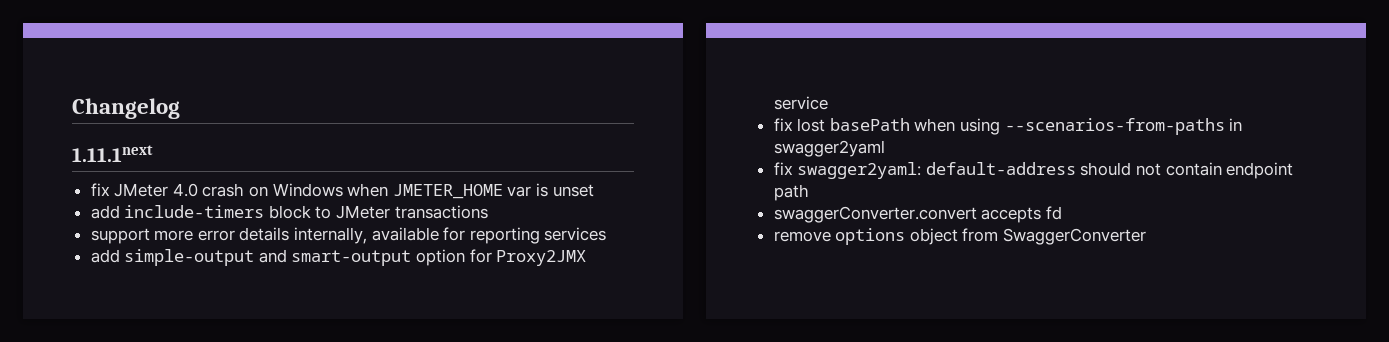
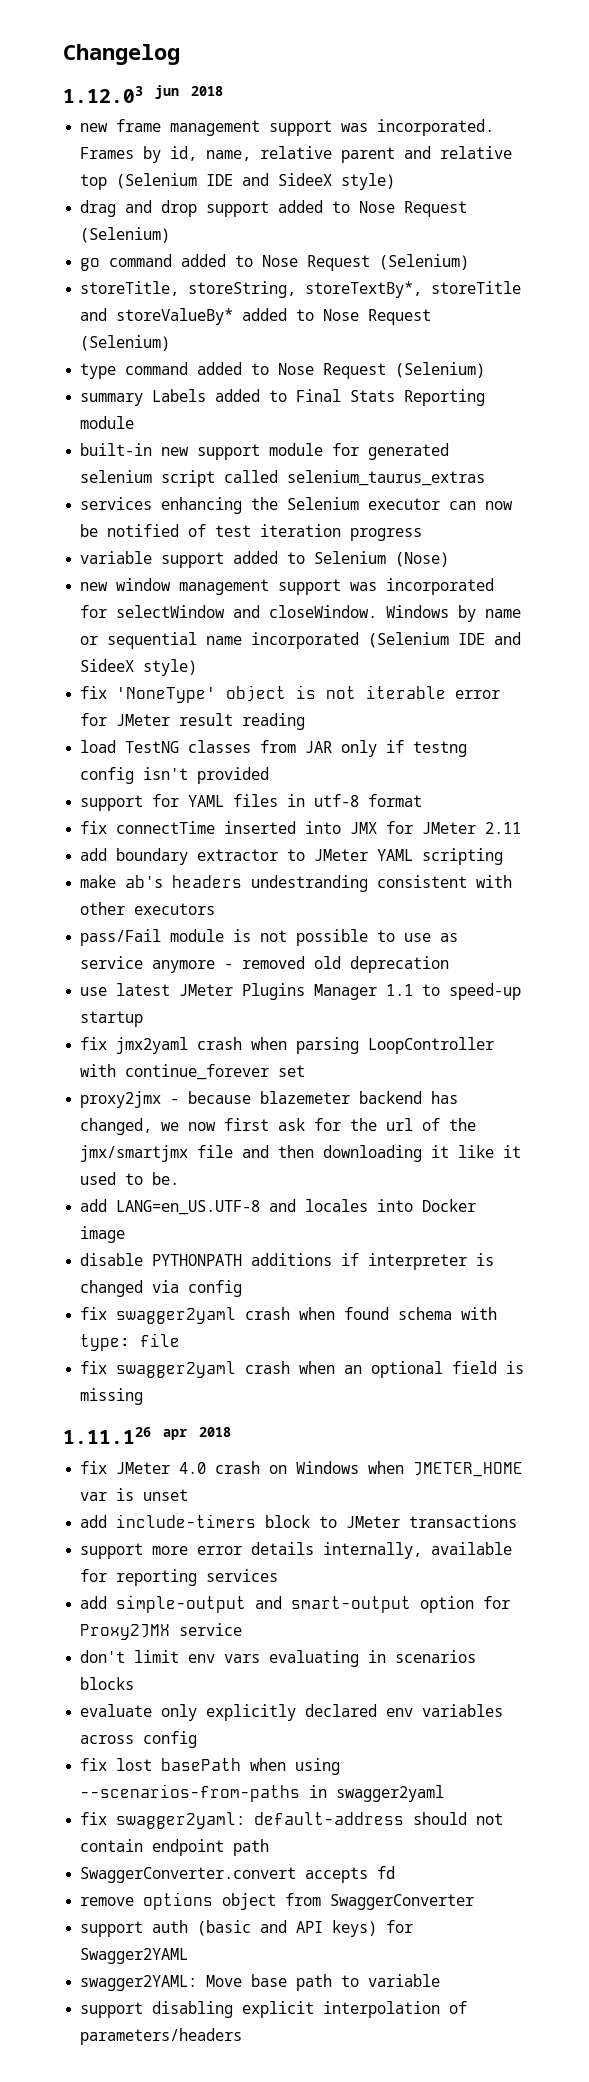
- 1.11.1next
+ 1.12.03 jun 2018
+ new frame management support was incorporated. Frames by id, name, relative parent and relative top (Selenium IDE and SideeX style)
+ drag and drop support added to Nose Request (Selenium)
+ go command added to Nose Request (Selenium)
+ storeTitle, storeString, storeTextBy*, storeTitle and storeValueBy* added to Nose Request (Selenium)
+ type command added to Nose Request (Selenium)
+ summary Labels added to Final Stats Reporting module
+ built-in new support module for generated selenium script called selenium_taurus_extras
+ services enhancing the Selenium executor can now be notified of test iteration progress
+ variable support added to Selenium (Nose)
+ new window management support was incorporated for selectWindow and closeWindow. Windows by name or sequential name incorporated (Selenium IDE and SideeX style)
+ fix 'NoneType' object is not iterable error for JMeter result reading
+ load TestNG classes from JAR only if testng config isn't provided
+ support for YAML files in utf-8 format
+ fix connectTime inserted into JMX for JMeter 2.11
+ add boundary extractor to JMeter YAML scripting
+ make ab's headers undestranding consistent with other executors
+ pass/Fail module is not possible to use as service anymore - removed old deprecation
+ use latest JMeter Plugins Manager 1.1 to speed-up startup
+ fix jmx2yaml crash when parsing LoopController with continue_forever set
+ proxy2jmx - because blazemeter backend has changed, we now first ask for the url of the jmx/smartjmx file and then downloading it like it used to be.
+ add LANG=en_US.UTF-8 and locales into Docker image
+ disable PYTHONPATH additions if interpreter is changed via config
+ fix swagger2yaml crash when found schema with type: file
+ fix swagger2yaml crash when an optional field is missing
+ 1.11.126 apr 2018
+ don't limit env vars evaluating in scenarios blocks
+ evaluate only explicitly declared env variables across config
- swaggerConverter.convert accepts fd
+ SwaggerConverter.convert accepts fd
+ support auth (basic and API keys) for Swagger2YAML
+ swagger2YAML: Move base path to variable
+ support disabling explicit interpolation of parameters/headers

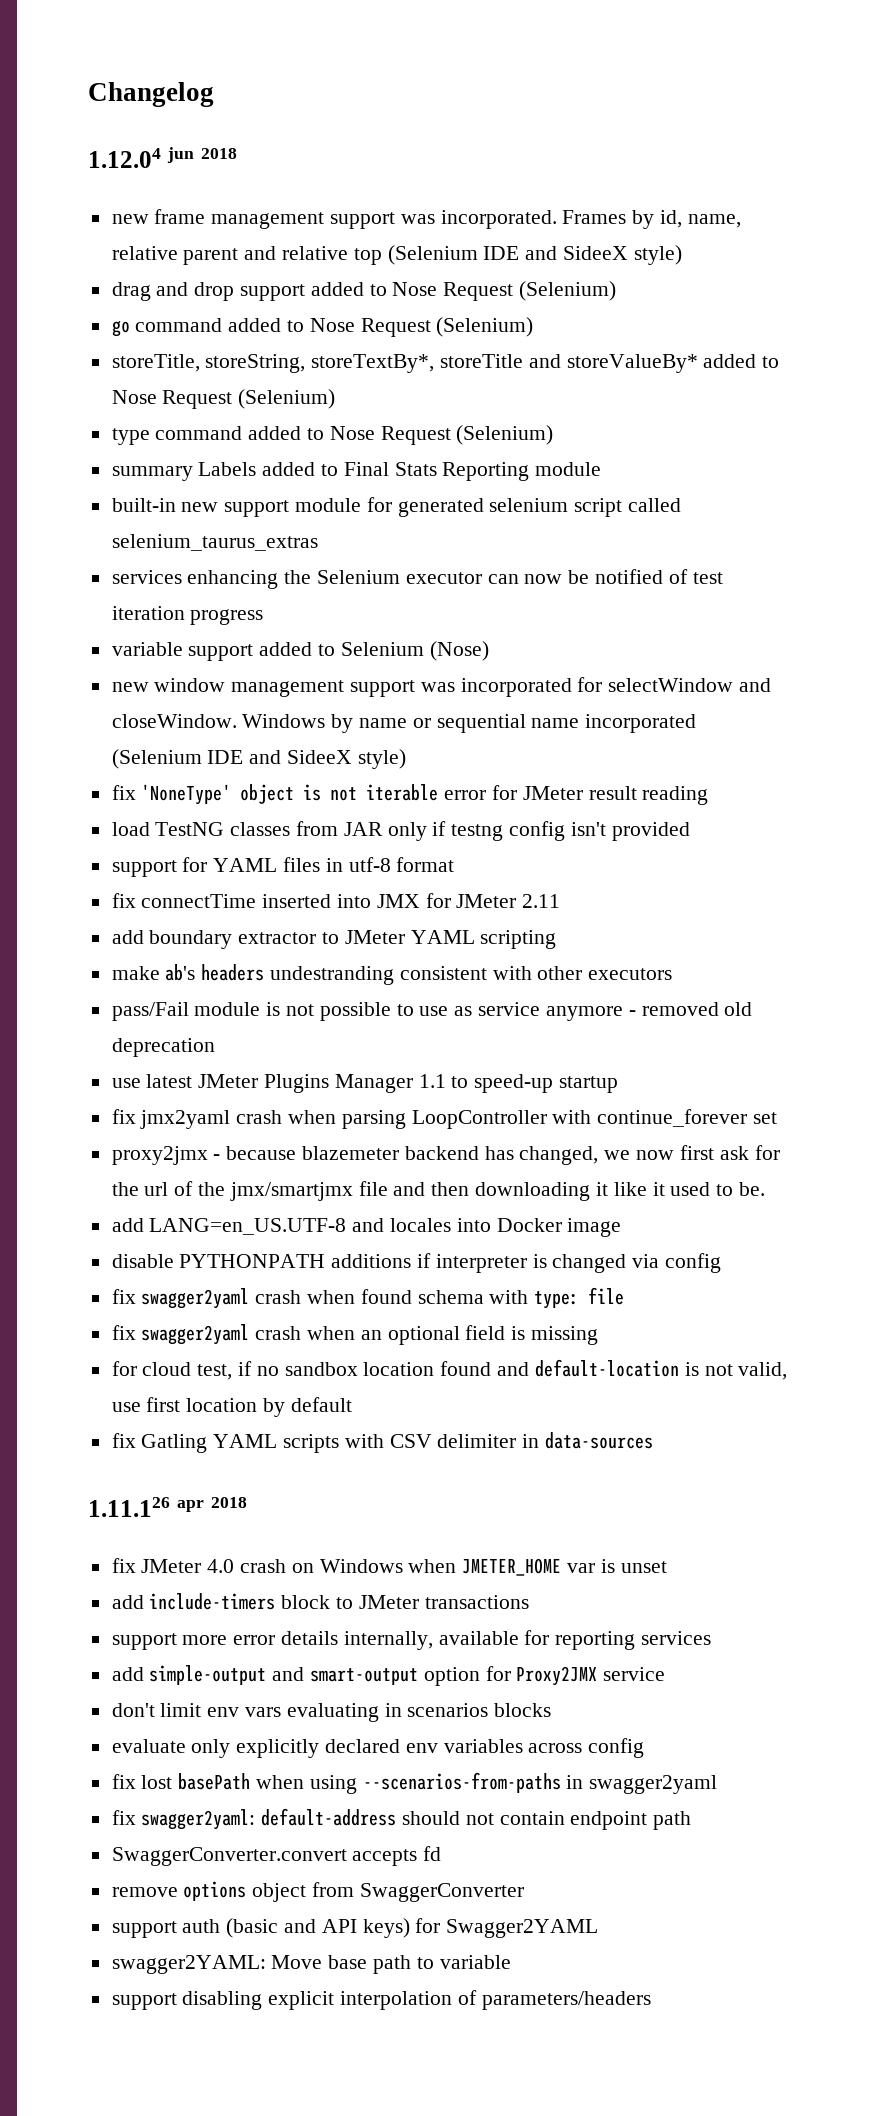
- 1.12.03 jun 2018
+ 1.12.04 jun 2018
+ for cloud test, if no sandbox location found and default-location is not valid, use first location by default
+ fix Gatling YAML scripts with CSV delimiter in data-sources

